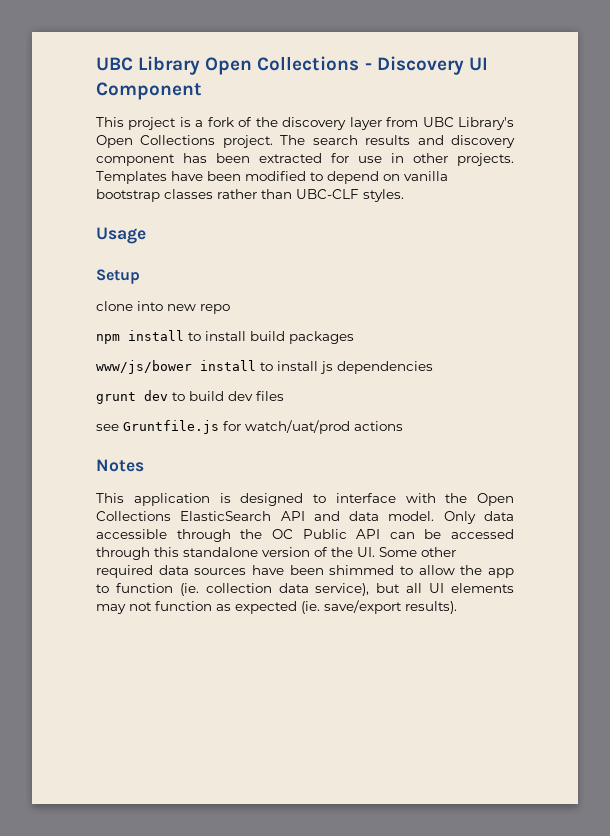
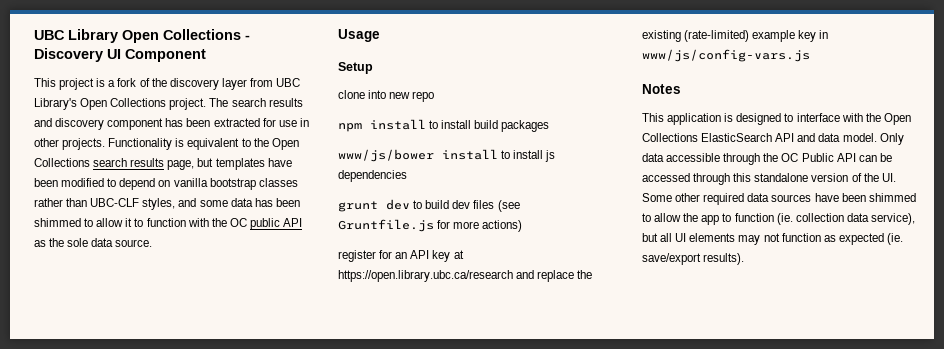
- Templates have been modified to depend on vanilla bootstrap classes rather than UBC-CLF styles.
+ Functionality is equivalent to the Open Collections search results page, but templates have been modified to depend on vanilla bootstrap classes rather than UBC-CLF styles, and some data has been shimmed to allow it to function with the OC public API as the sole data source.
- grunt dev to build dev files
- see Gruntfile.js for watch/uat/prod actions
+ grunt dev to build dev files (see Gruntfile.js for more actions)
+ register for an API key at https://open.library.ubc.ca/research and replace the existing (rate-limited) example key in www/js/config-vars.js

